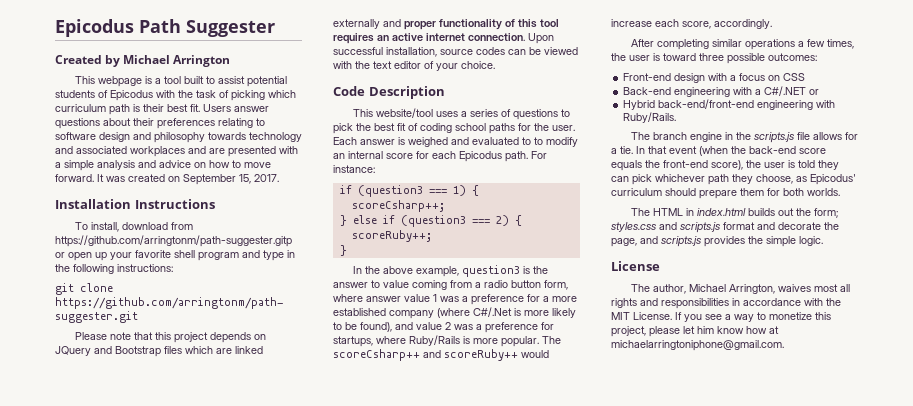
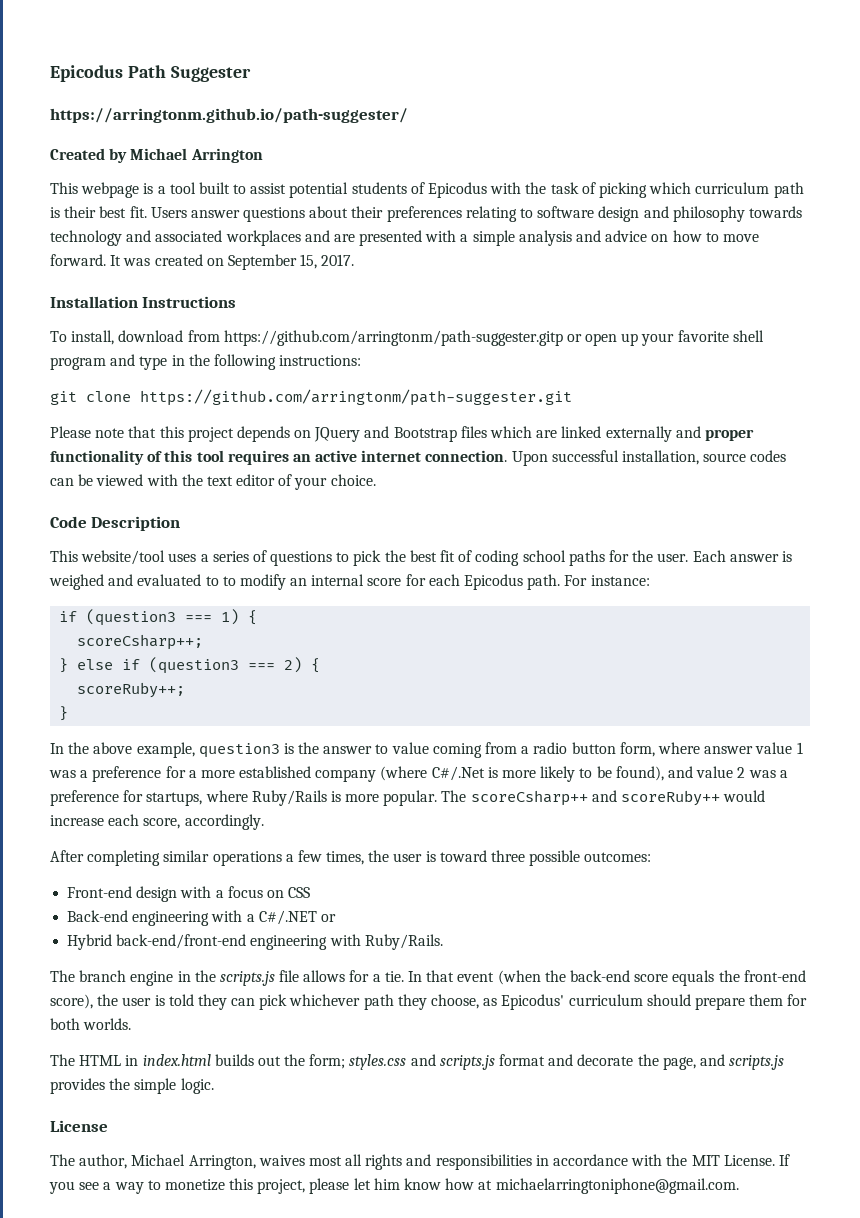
+ https://arringtonm.github.io/path-suggester/

